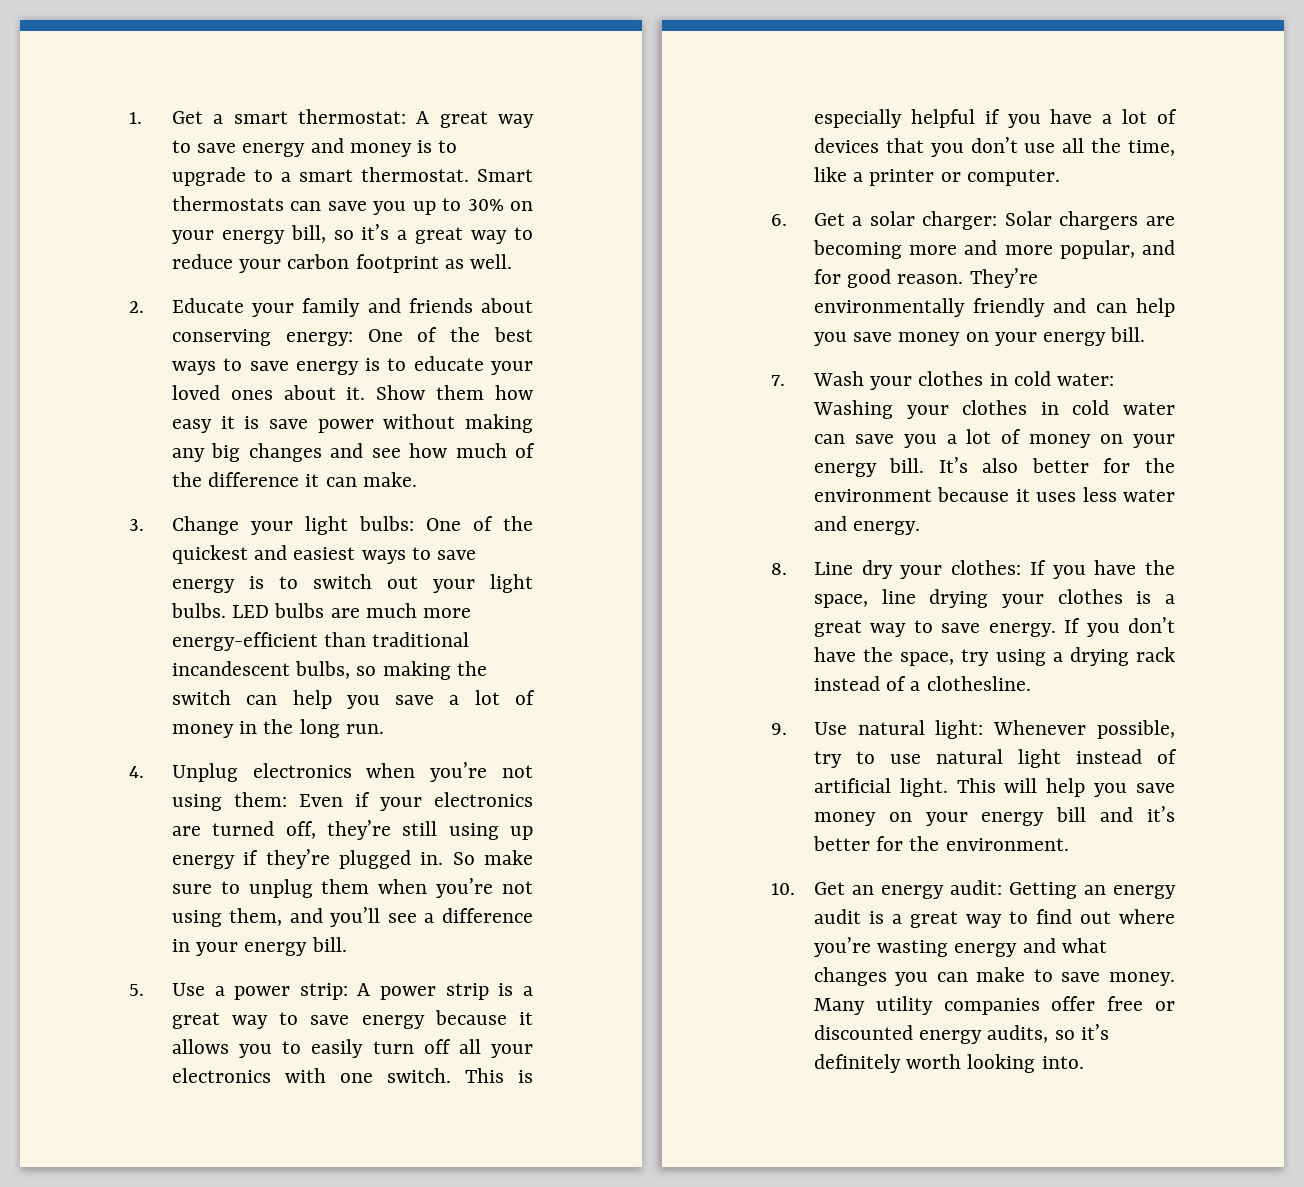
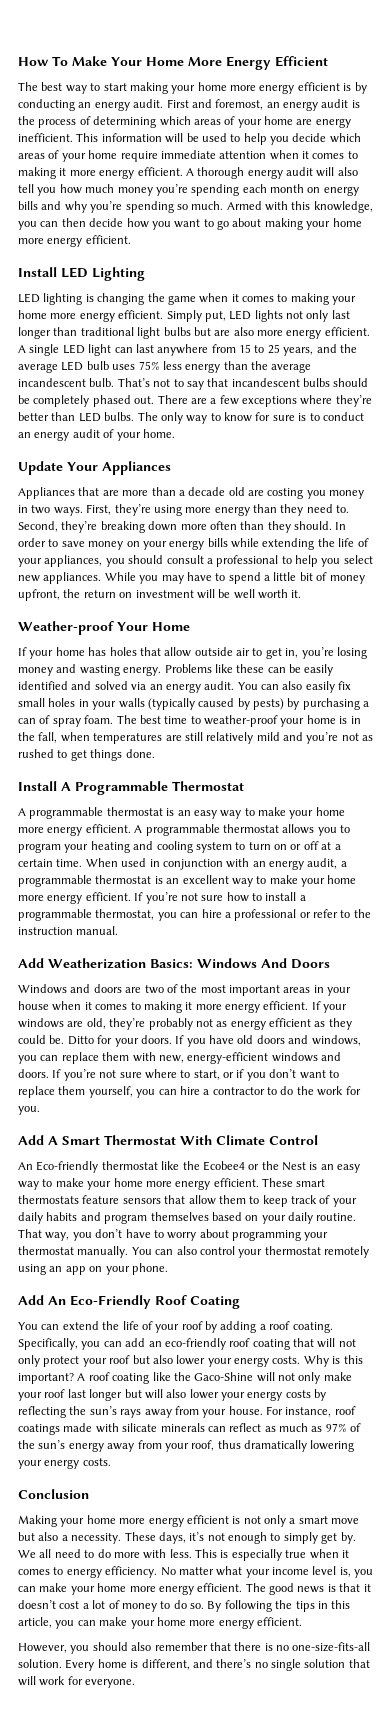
- 1. Get a smart thermostat: A great way to save energy and money is to upgrade to a smart thermostat. Smart thermostats can save you up to 30% on your energy bill, so it’s a great way to reduce your carbon footprint as well.
- 2. Educate your family and friends about conserving energy: One of the best ways to save energy is to educate your loved ones about it. Show them how easy it is save power without making any big changes and see how much of the difference it can make.
- 3. Change your light bulbs: One of the quickest and easiest ways to save energy is to switch out your light bulbs. LED bulbs are much more energy-efficient than traditional incandescent bulbs, so making the switch can help you save a lot of money in the long run.
- 4. Unplug electronics when you’re not using them: Even if your electronics are turned off, they’re still using up energy if they’re plugged in. So make sure to unplug them when you’re not using them, and you’ll see a difference in your energy bill.
- 5. Use a power strip: A power strip is a great way to save energy because it allows you to easily turn off all your electronics with one switch. This is especially helpful if you have a lot of devices that you don’t use all the time, like a printer or computer.
- 6. Get a solar charger: Solar chargers are becoming more and more popular, and for good reason. They’re environmentally friendly and can help you save money on your energy bill.
- 7. Wash your clothes in cold water: Washing your clothes in cold water can save you a lot of money on your energy bill. It’s also better for the environment because it uses less water and energy.
- 8. Line dry your clothes: If you have the space, line drying your clothes is a great way to save energy. If you don’t have the space, try using a drying rack instead of a clothesline.
- 9. Use natural light: Whenever possible, try to use natural light instead of artificial light. This will help you save money on your energy bill and it’s better for the environment.
- 10. Get an energy audit: Getting an energy audit is a great way to find out where you’re wasting energy and what changes you can make to save money. Many utility companies offer free or discounted energy audits, so it’s definitely worth looking into.
+ How To Make Your Home More Energy Efficient
+ The best way to start making your home more energy efficient is by conducting an energy audit. First and foremost, an energy audit is the process of determining which areas of your home are energy inefficient. This information will be used to help you decide which areas of your home require immediate attention when it comes to making it more energy efficient. A thorough energy audit will also tell you how much money you’re spending each month on energy bills and why you’re spending so much. Armed with this knowledge, you can then decide how you want to go about making your home more energy efficient.
+ Install LED Lighting
+ LED lighting is changing the game when it comes to making your home more energy efficient. Simply put, LED lights not only last longer than traditional light bulbs but are also more energy efficient. A single LED light can last anywhere from 15 to 25 years, and the average LED bulb uses 75% less energy than the average incandescent bulb. That’s not to say that incandescent bulbs should be completely phased out. There are a few exceptions where they’re better than LED bulbs. The only way to know for sure is to conduct an energy audit of your home.
+ Update Your Appliances
+ Appliances that are more than a decade old are costing you money in two ways. First, they’re using more energy than they need to. Second, they’re breaking down more often than they should. In order to save money on your energy bills while extending the life of your appliances, you should consult a professional to help you select new appliances. While you may have to spend a little bit of money upfront, the return on investment will be well worth it.
+ Weather-proof Your Home
+ If your home has holes that allow outside air to get in, you’re losing money and wasting energy. Problems like these can be easily identified and solved via an energy audit. You can also easily fix small holes in your walls (typically caused by pests) by purchasing a can of spray foam. The best time to weather-proof your home is in the fall, when temperatures are still relatively mild and you’re not as rushed to get things done.
+ Install A Programmable Thermostat
+ A programmable thermostat is an easy way to make your home more energy efficient. A programmable thermostat allows you to program your heating and cooling system to turn on or off at a certain time. When used in conjunction with an energy audit, a programmable thermostat is an excellent way to make your home more energy efficient. If you’re not sure how to install a programmable thermostat, you can hire a professional or refer to the instruction manual.
+ Add Weatherization Basics: Windows And Doors
+ Windows and doors are two of the most important areas in your house when it comes to making it more energy efficient. If your windows are old, they’re probably not as energy efficient as they could be. Ditto for your doors. If you have old doors and windows, you can replace them with new, energy-efficient windows and doors. If you’re not sure where to start, or if you don’t want to replace them yourself, you can hire a contractor to do the work for you.
+ Add A Smart Thermostat With Climate Control
+ An Eco-friendly thermostat like the Ecobee4 or the Nest is an easy way to make your home more energy efficient. These smart thermostats feature sensors that allow them to keep track of your daily habits and program themselves based on your daily routine. That way, you don’t have to worry about programming your thermostat manually. You can also control your thermostat remotely using an app on your phone.
+ Add An Eco-Friendly Roof Coating
+ You can extend the life of your roof by adding a roof coating. Specifically, you can add an eco-friendly roof coating that will not only protect your roof but also lower your energy costs. Why is this important? A roof coating like the Gaco-Shine will not only make your roof last longer but will also lower your energy costs by reflecting the sun’s rays away from your house. For instance, roof coatings made with silicate minerals can reflect as much as 97% of the sun’s energy away from your roof, thus dramatically lowering your energy costs.
+ Conclusion
+ Making your home more energy efficient is not only a smart move but also a necessity. These days, it’s not enough to simply get by. We all need to do more with less. This is especially true when it comes to energy efficiency. No matter what your income level is, you can make your home more energy efficient. The good news is that it doesn’t cost a lot of money to do so. By following the tips in this article, you can make your home more energy efficient.
+ However, you should also remember that there is no one-size-fits-all solution. Every home is different, and there’s no single solution that will work for everyone.

